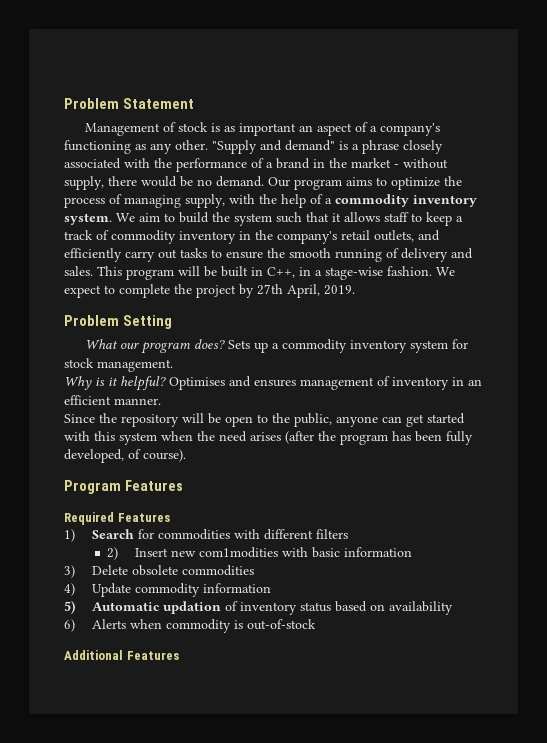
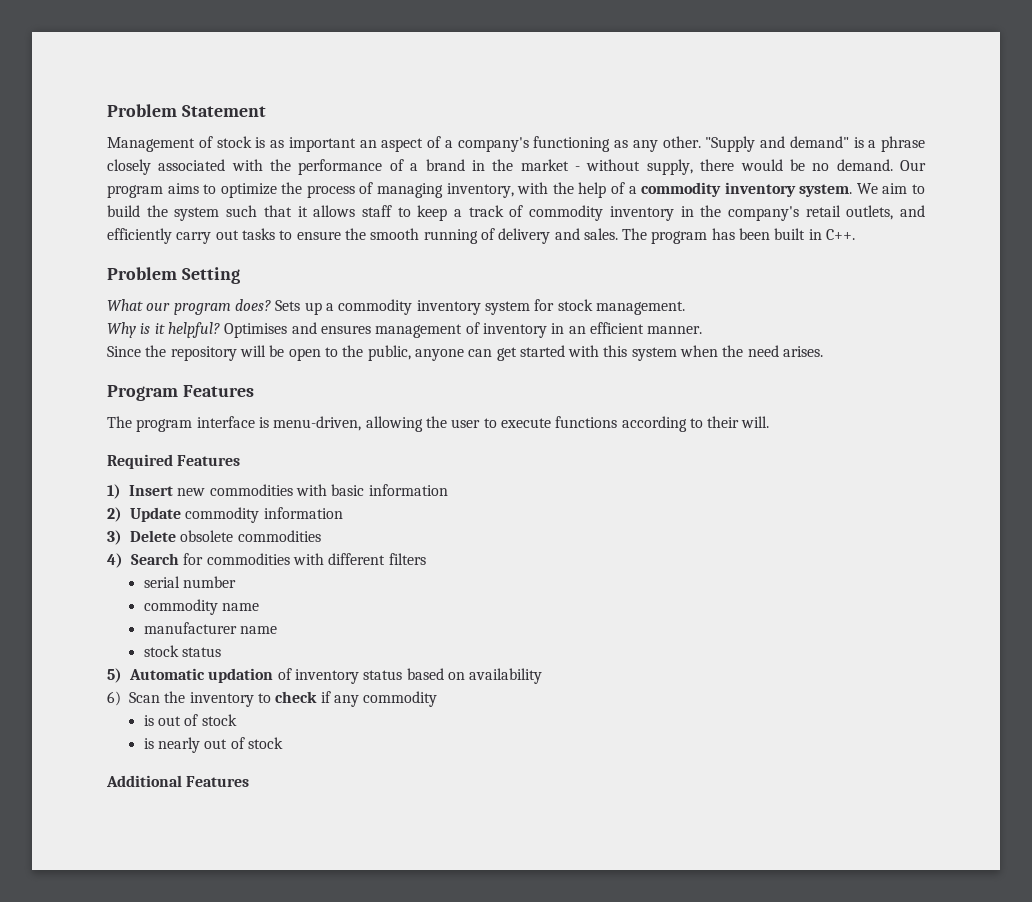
- Our program aims to optimize the process of managing supply, with the help of a commodity inventory system.
+ Our program aims to optimize the process of managing inventory, with the help of a commodity inventory system.
- This program will be built in C++, in a stage-wise fashion. We expect to complete the project by 27th April, 2019.
+ The program has been built in C++.
- Since the repository will be open to the public, anyone can get started with this system when the need arises (after the program has been fully developed, of course).
+ Since the repository will be open to the public, anyone can get started with this system when the need arises.
  Program Features
+ The program interface is menu-driven, allowing the user to execute functions according to their will.
  Required Features
- 1) Search for commodities with different filters
+ 1) Insert new commodities with basic information
+ 2) Update commodity information
+ 3) Delete obsolete commodities
+ 4) Search for commodities with different filters
- 2) Insert new com1modities with basic information
- 3) Delete obsolete commodities
- 4) Update commodity information
+ serial number
+ commodity name
+ manufacturer name
+ stock status
- 6) Alerts when commodity is out-of-stock
+ 6) Scan the inventory to check if any commodity
+ is out of stock
+ is nearly out of stock

